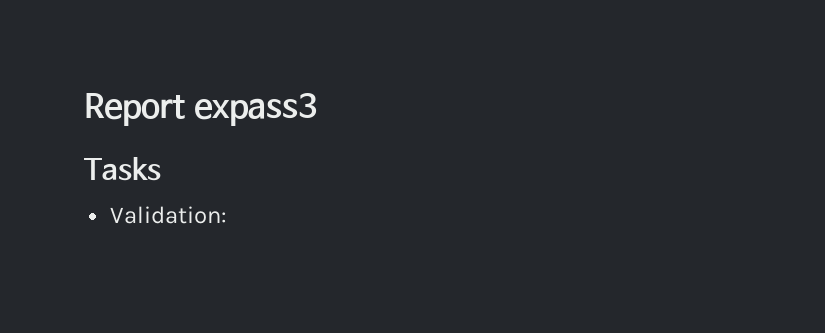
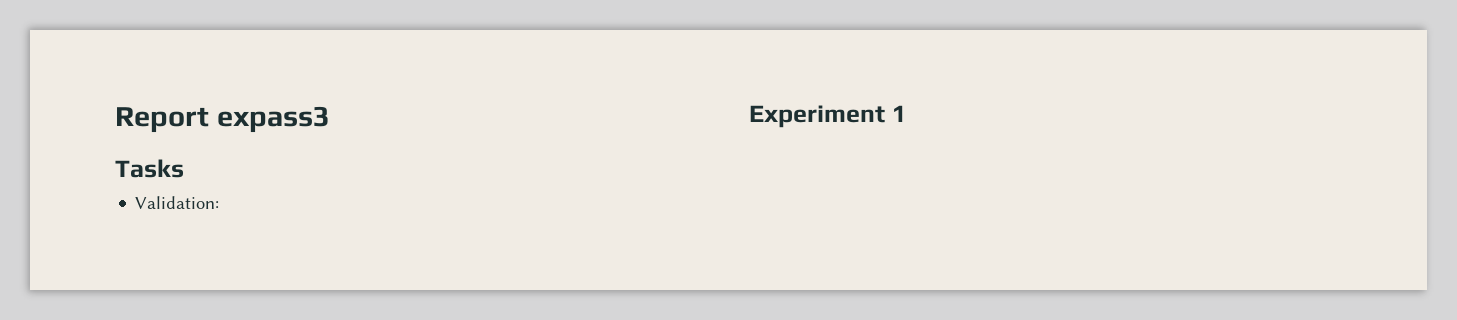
+ Experiment 1

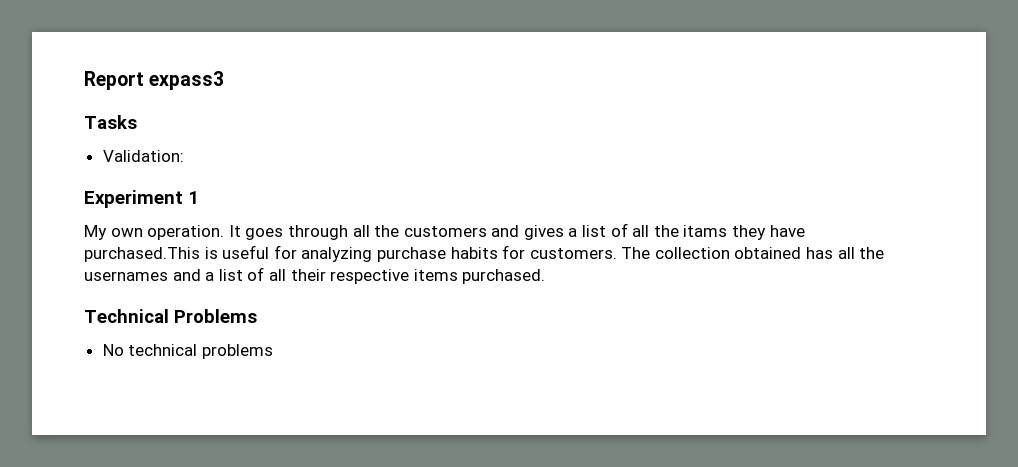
+ My own operation. It goes through all the customers and gives a list of all the itams they have purchased.This is useful for analyzing purchase habits for customers. The collection obtained has all the usernames and a list of all their respective items purchased.
+ Technical Problems
+ No technical problems

